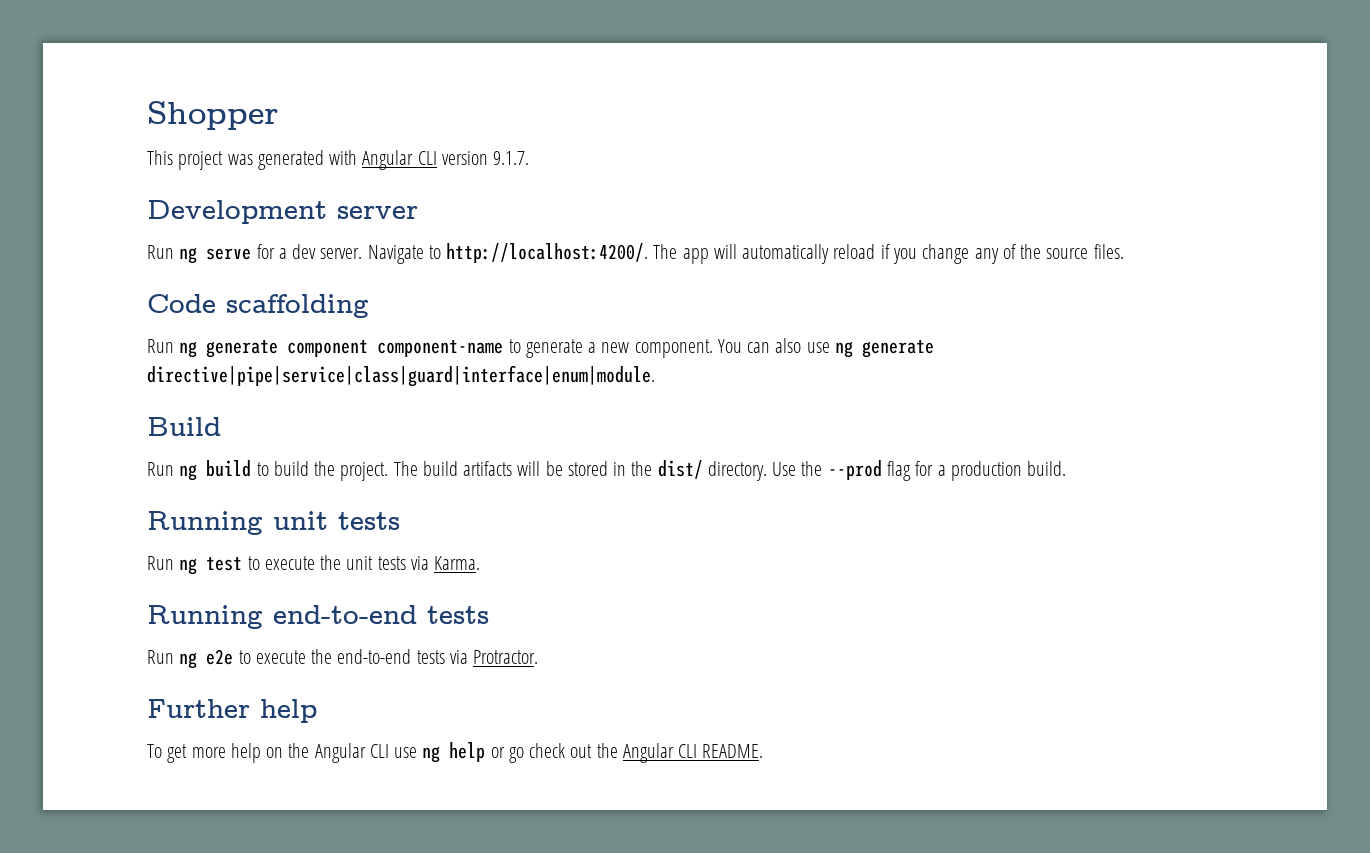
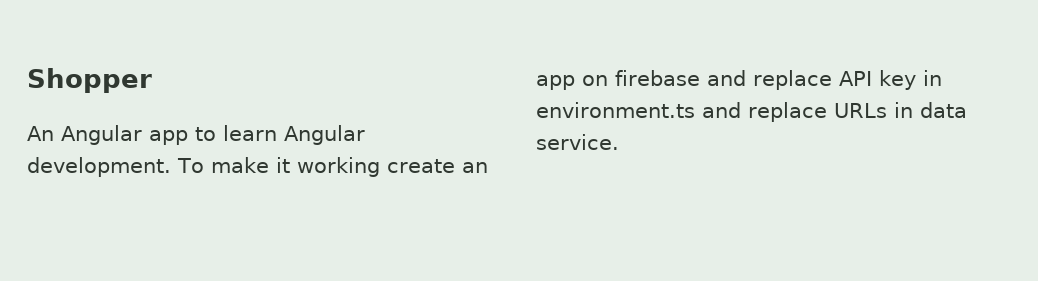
- This project was generated with Angular CLI version 9.1.7.
- Development server
- Run ng serve for a dev server. Navigate to http://localhost:4200/. The app will automatically reload if you change any of the source files.
- Code scaffolding
- Run ng generate component component-name to generate a new component. You can also use ng generate directive|pipe|service|class|guard|interface|enum|module.
- Build
- Run ng build to build the project. The build artifacts will be stored in the dist/ directory. Use the --prod flag for a production build.
- Running unit tests
- Run ng test to execute the unit tests via Karma.
- Running end-to-end tests
- Run ng e2e to execute the end-to-end tests via Protractor.
- Further help
- To get more help on the Angular CLI use ng help or go check out the Angular CLI README.
+ An Angular app to learn Angular development. To make it working create an app on firebase and replace API key in environment.ts and replace URLs in data service.

